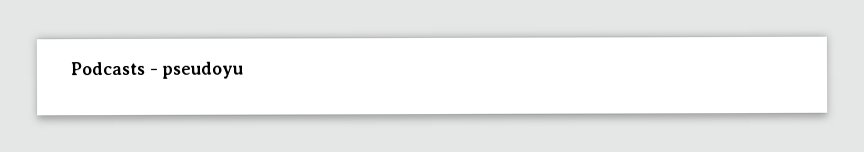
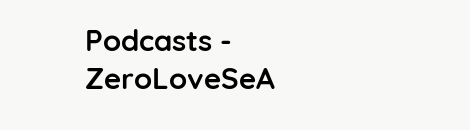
- Podcasts - pseudoyu
+ Podcasts - ZeroLoveSeA

